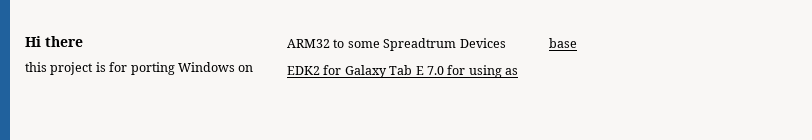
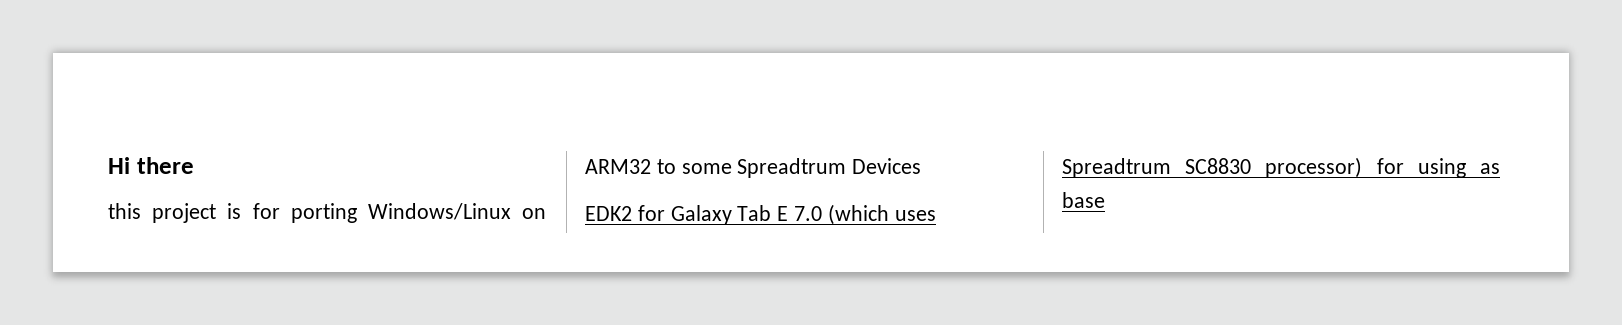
- this project is for porting Windows on ARM32 to some Spreadtrum Devices
+ this project is for porting Windows/Linux on ARM32 to some Spreadtrum Devices
- EDK2 for Galaxy Tab E 7.0 for using as base
+ EDK2 for Galaxy Tab E 7.0 (which uses Spreadtrum SC8830 processor) for using as base

